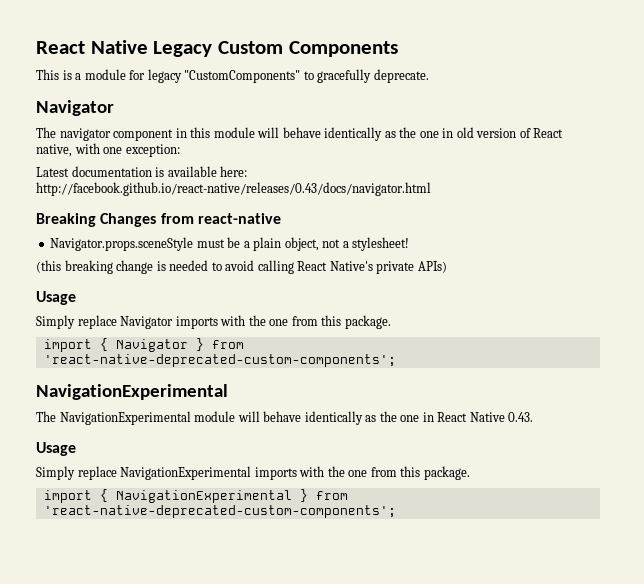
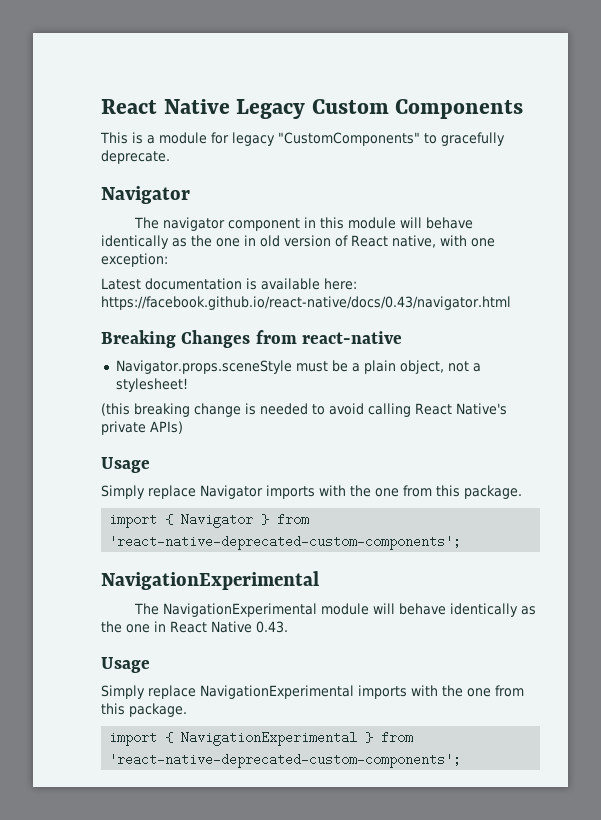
- Latest documentation is available here: http://facebook.github.io/react-native/releases/0.43/docs/navigator.html
+ Latest documentation is available here: https://facebook.github.io/react-native/docs/0.43/navigator.html

